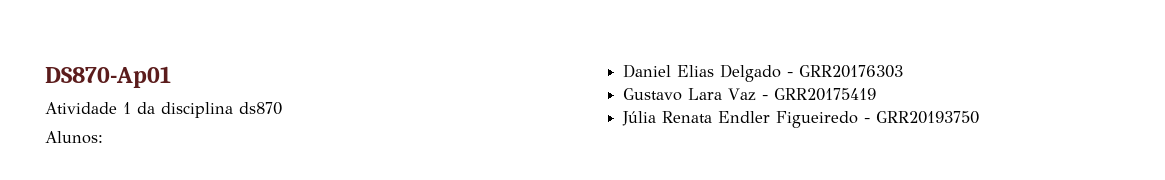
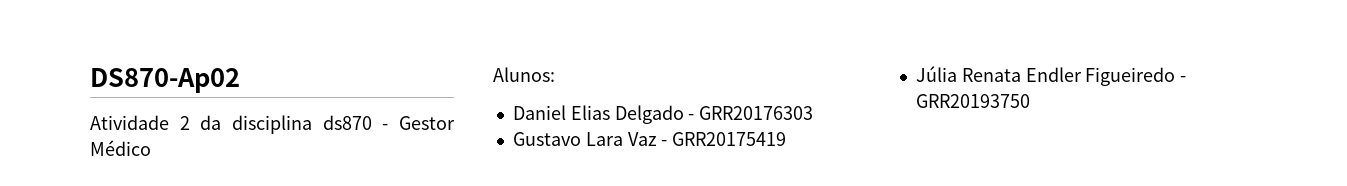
- DS870-Ap01
+ DS870-Ap02
- Atividade 1 da disciplina ds870
+ Atividade 2 da disciplina ds870 - Gestor Médico

